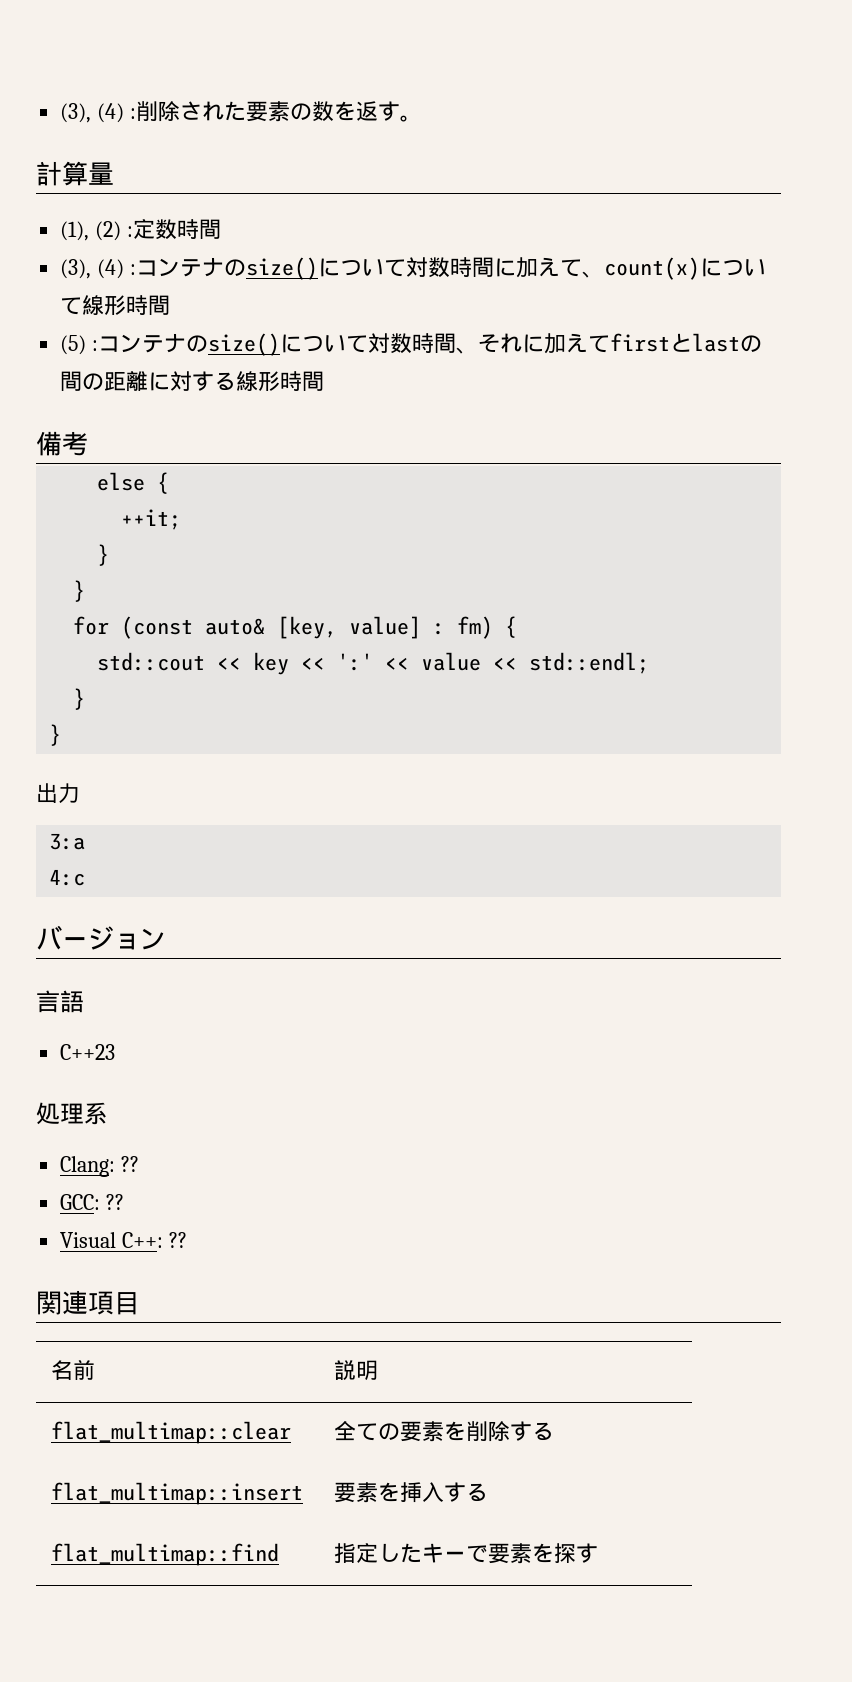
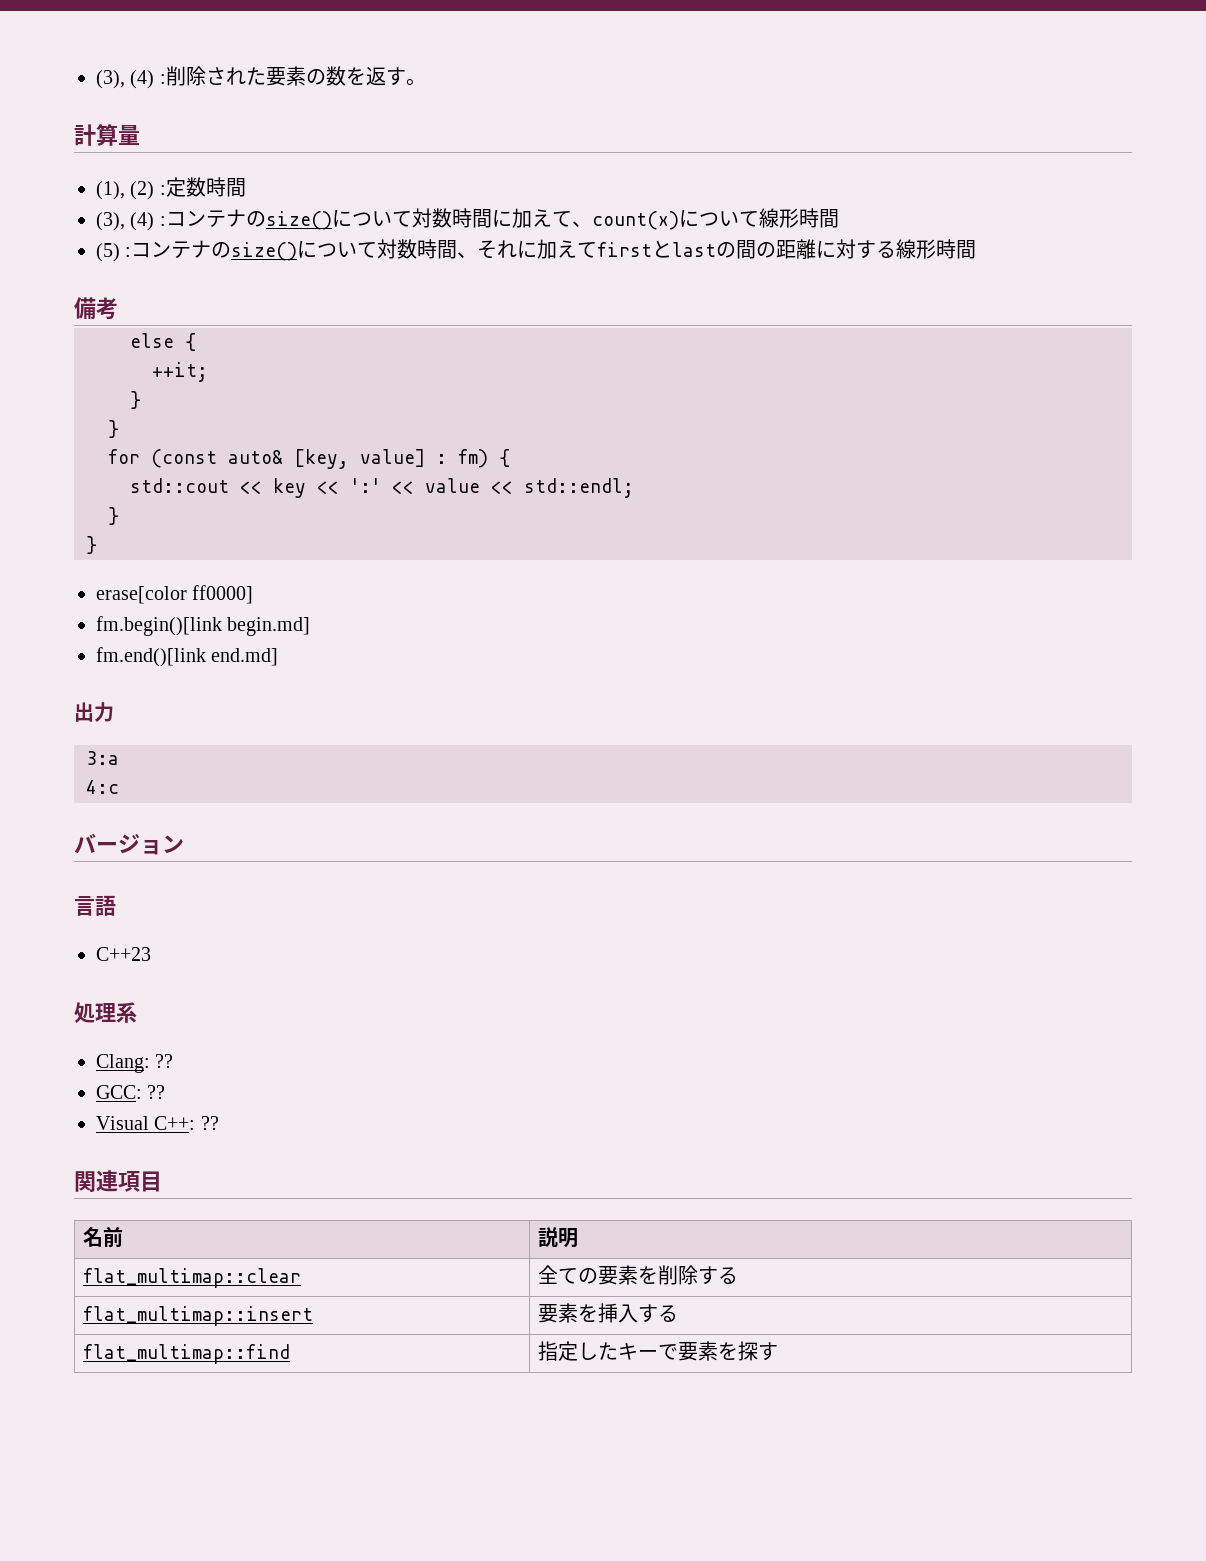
+ erase[color ff0000]
+ fm.begin()[link begin.md]
+ fm.end()[link end.md]

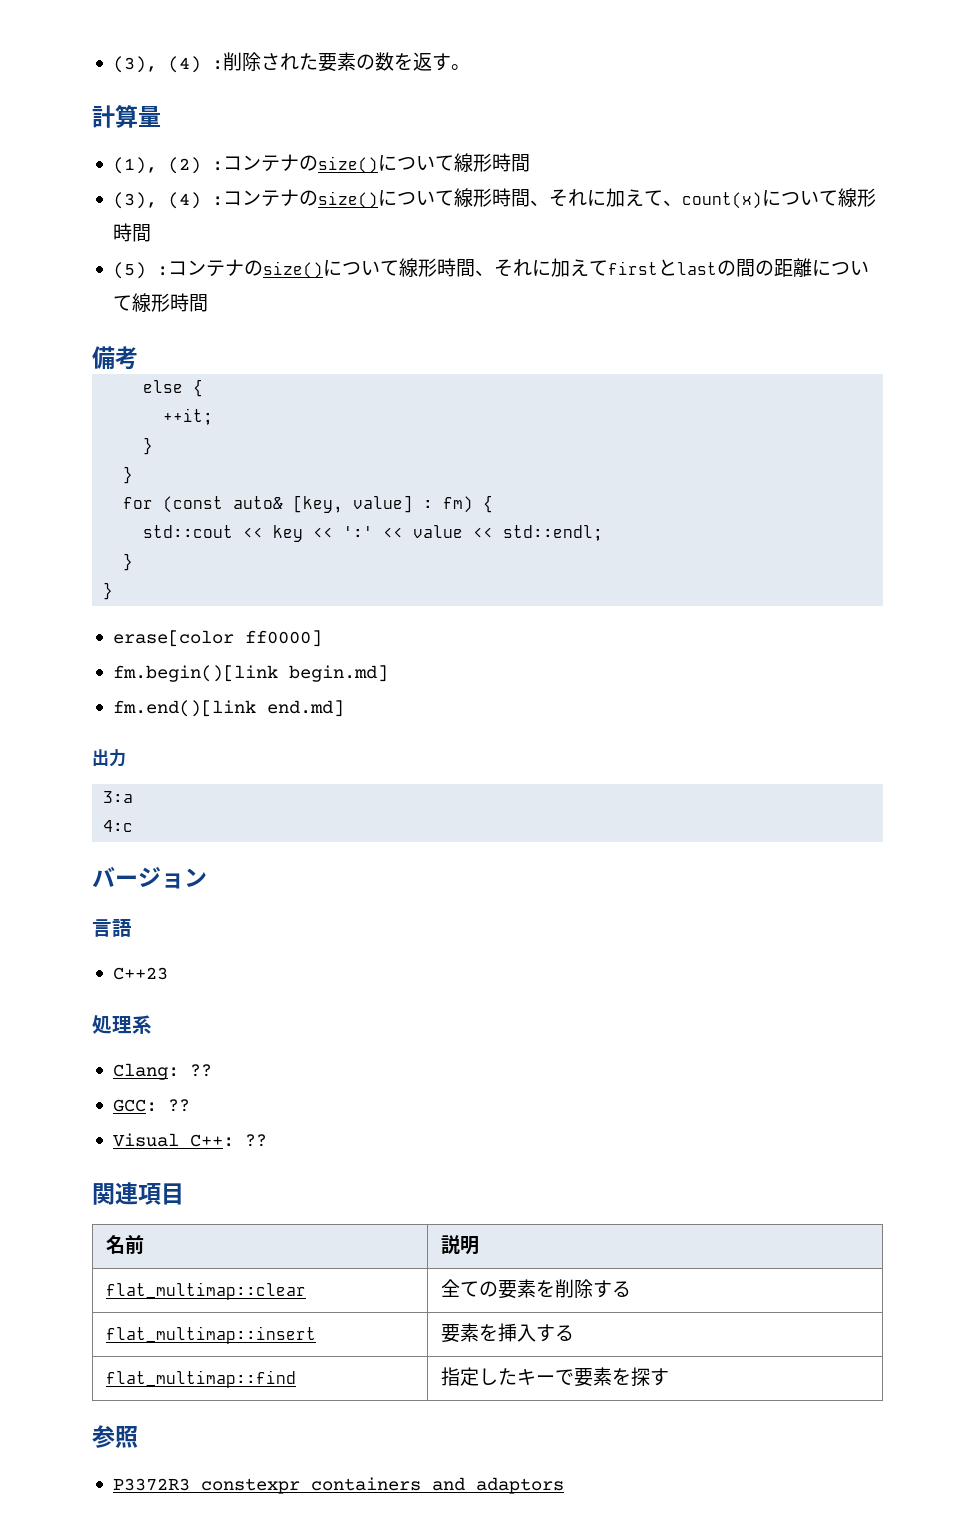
- (1), (2) :定数時間
+ (1), (2) :コンテナのsize()について線形時間
- (3), (4) :コンテナのsize()について対数時間に加えて、count(x)について線形時間
+ (3), (4) :コンテナのsize()について線形時間、それに加えて、count(x)について線形時間
- (5) :コンテナのsize()について対数時間、それに加えてfirstとlastの間の距離に対する線形時間
+ (5) :コンテナのsize()について線形時間、それに加えてfirstとlastの間の距離について線形時間
+ 参照
+ P3372R3 constexpr containers and adaptors

